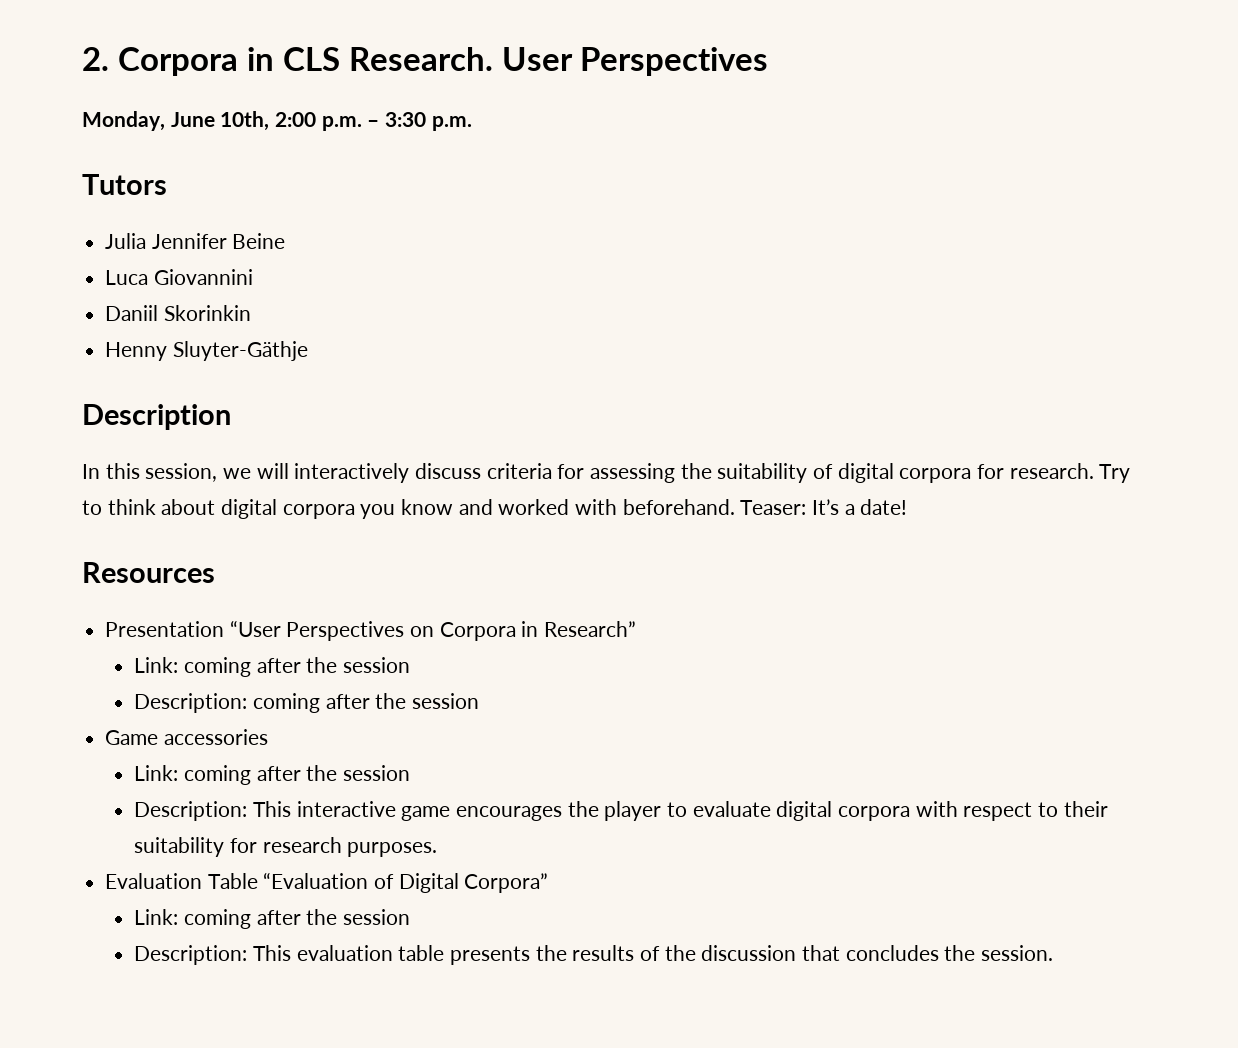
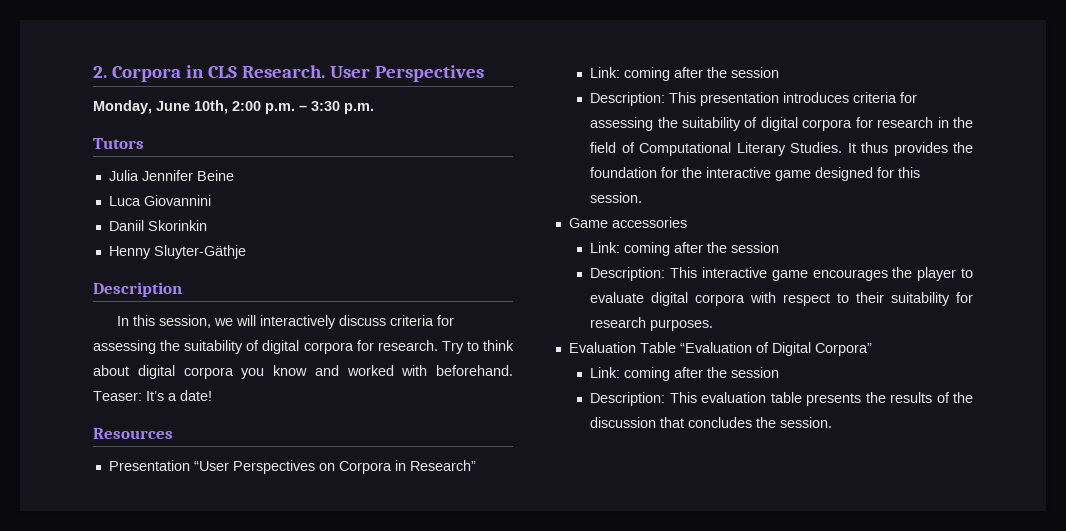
- Description: coming after the session
+ Description: This presentation introduces criteria for assessing the suitability of digital corpora for research in the field of Computational Literary Studies. It thus provides the foundation for the interactive game designed for this session.

